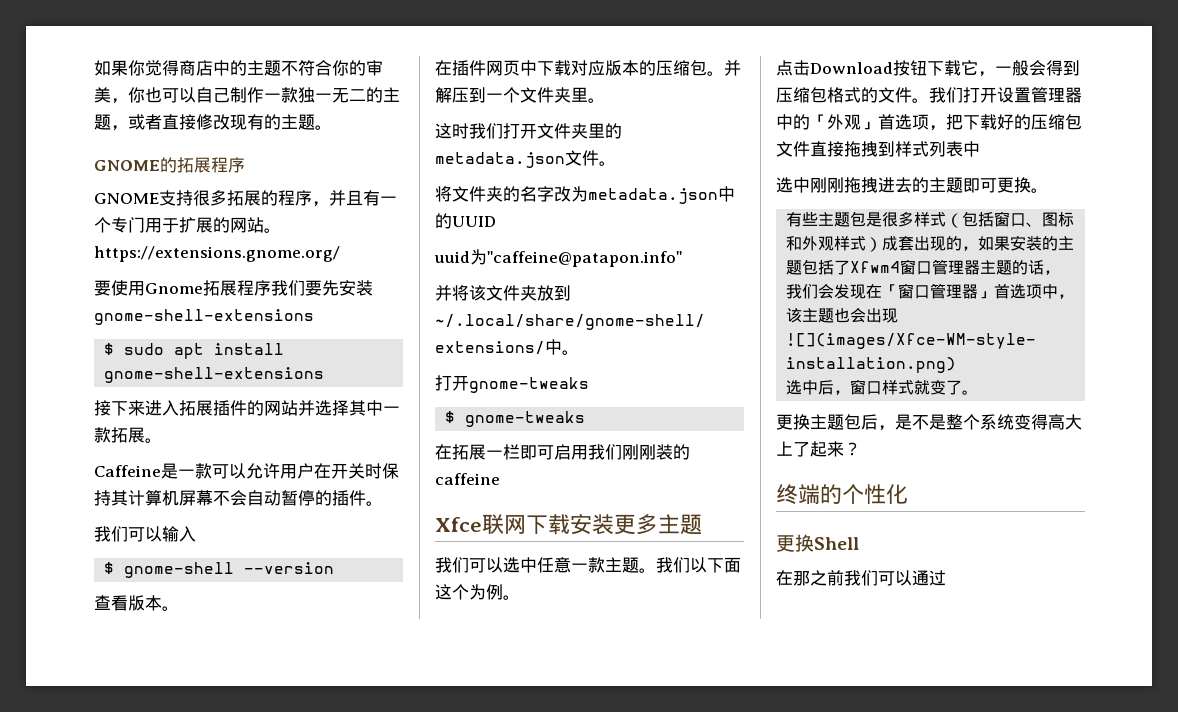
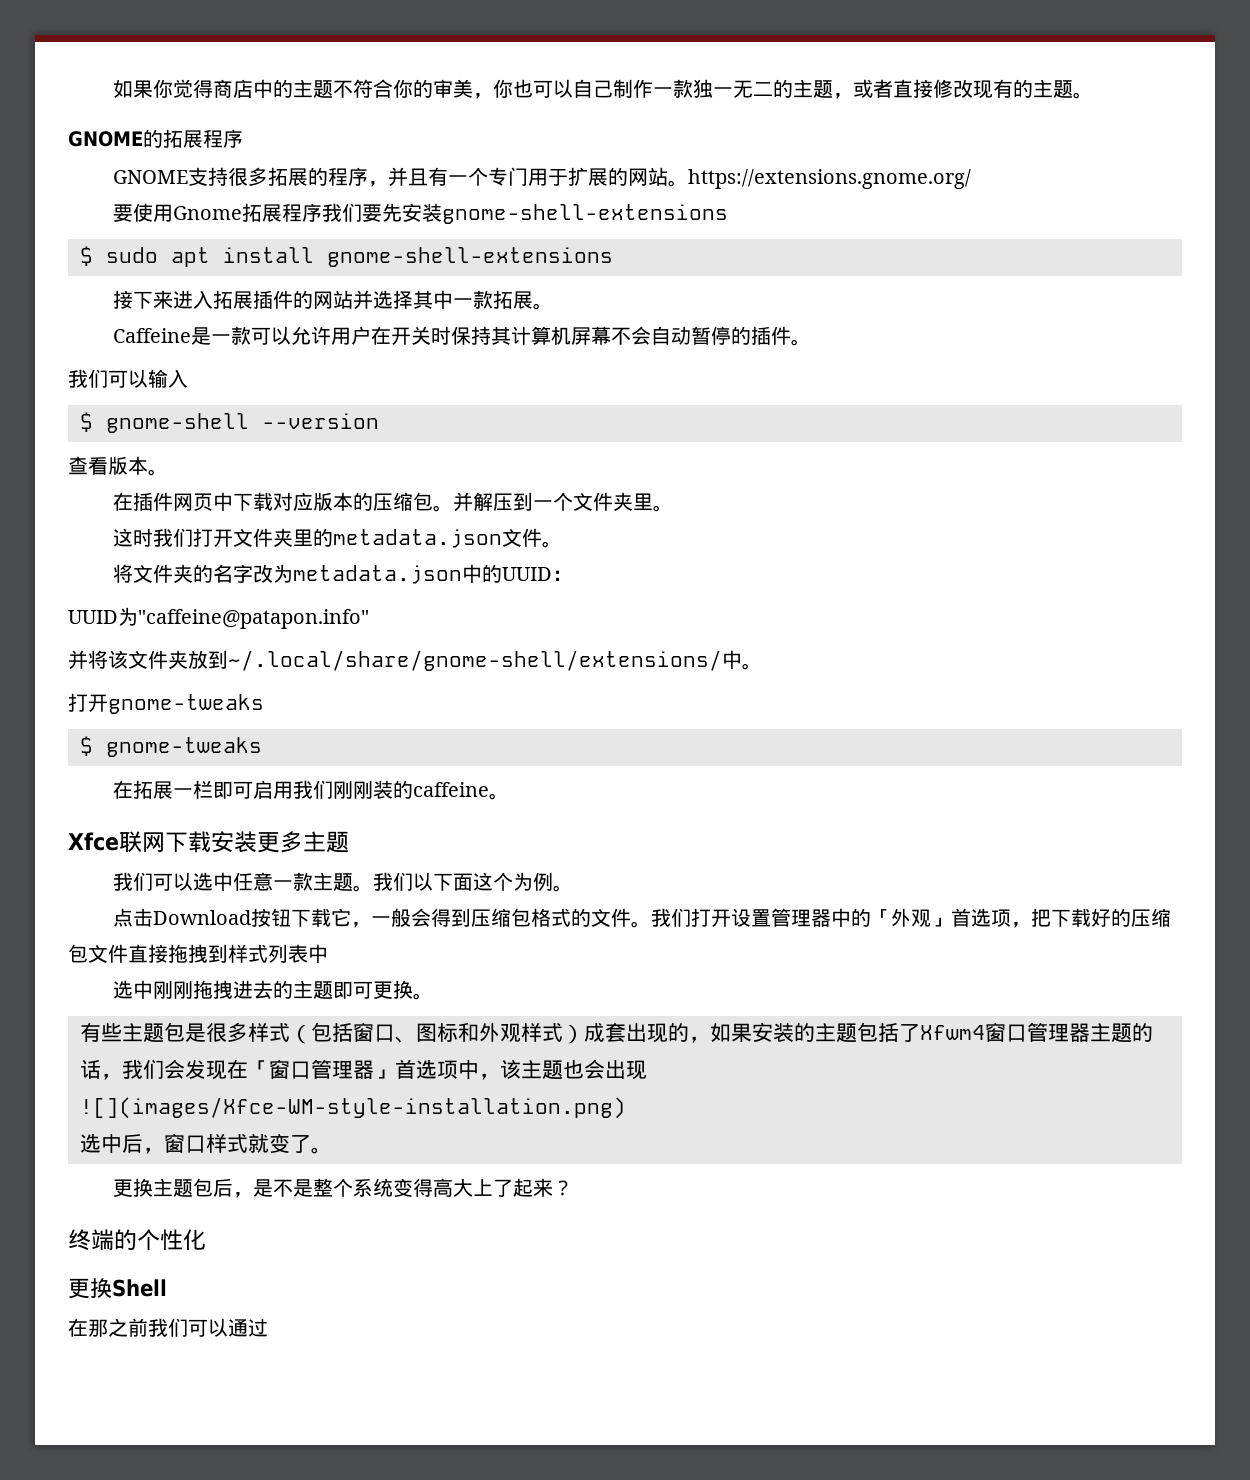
- 将文件夹的名字改为metadata.json中的UUID
- uuid为"caffeine@patapon.info"
+ 将文件夹的名字改为metadata.json中的UUID：
+ UUID为"caffeine@patapon.info"
- 在拓展一栏即可启用我们刚刚装的caffeine
+ 在拓展一栏即可启用我们刚刚装的caffeine。

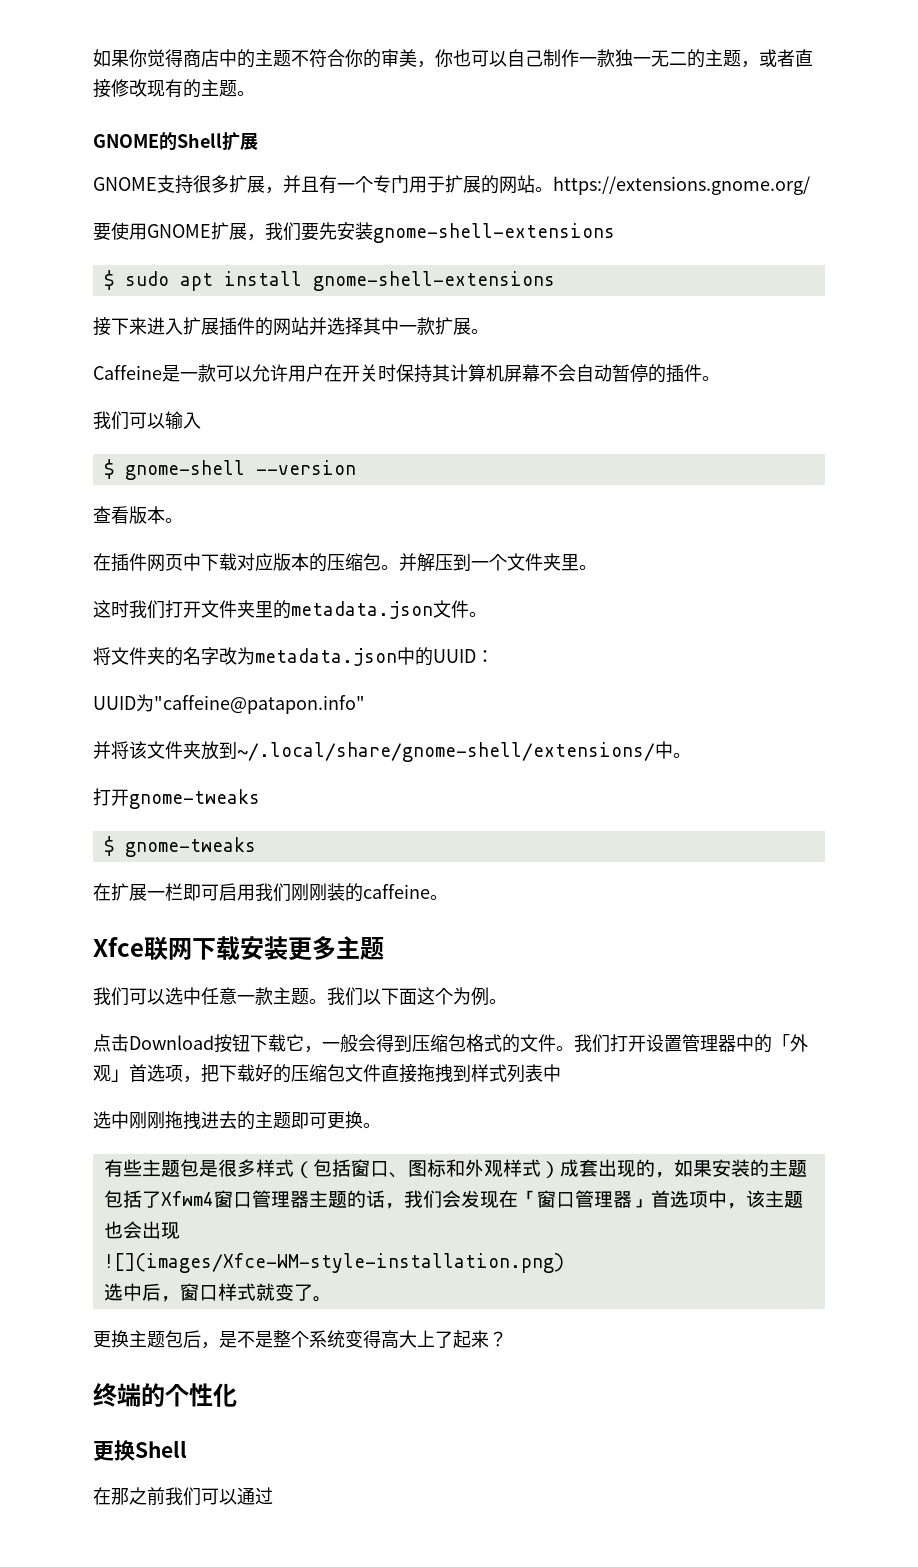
- GNOME的拓展程序
+ GNOME的Shell扩展
- GNOME支持很多拓展的程序，并且有一个专门用于扩展的网站。https://extensions.gnome.org/
+ GNOME支持很多扩展，并且有一个专门用于扩展的网站。https://extensions.gnome.org/
- 要使用Gnome拓展程序我们要先安装gnome-shell-extensions
+ 要使用GNOME扩展，我们要先安装gnome-shell-extensions
- 接下来进入拓展插件的网站并选择其中一款拓展。
+ 接下来进入扩展插件的网站并选择其中一款扩展。
- 在拓展一栏即可启用我们刚刚装的caffeine。
+ 在扩展一栏即可启用我们刚刚装的caffeine。

